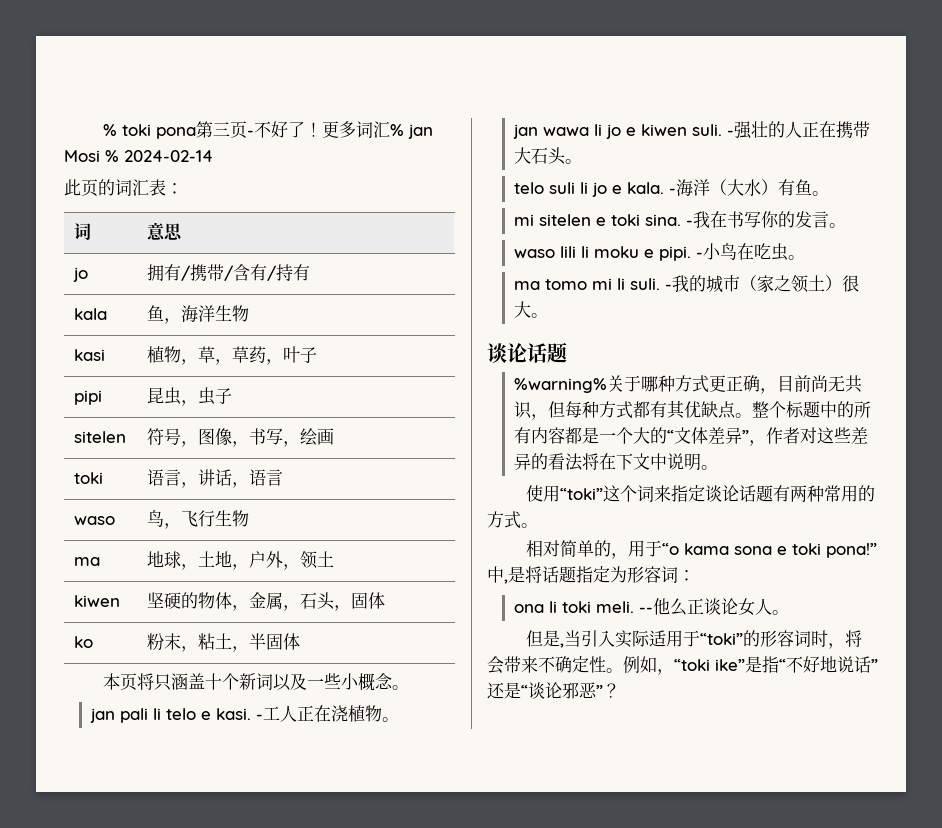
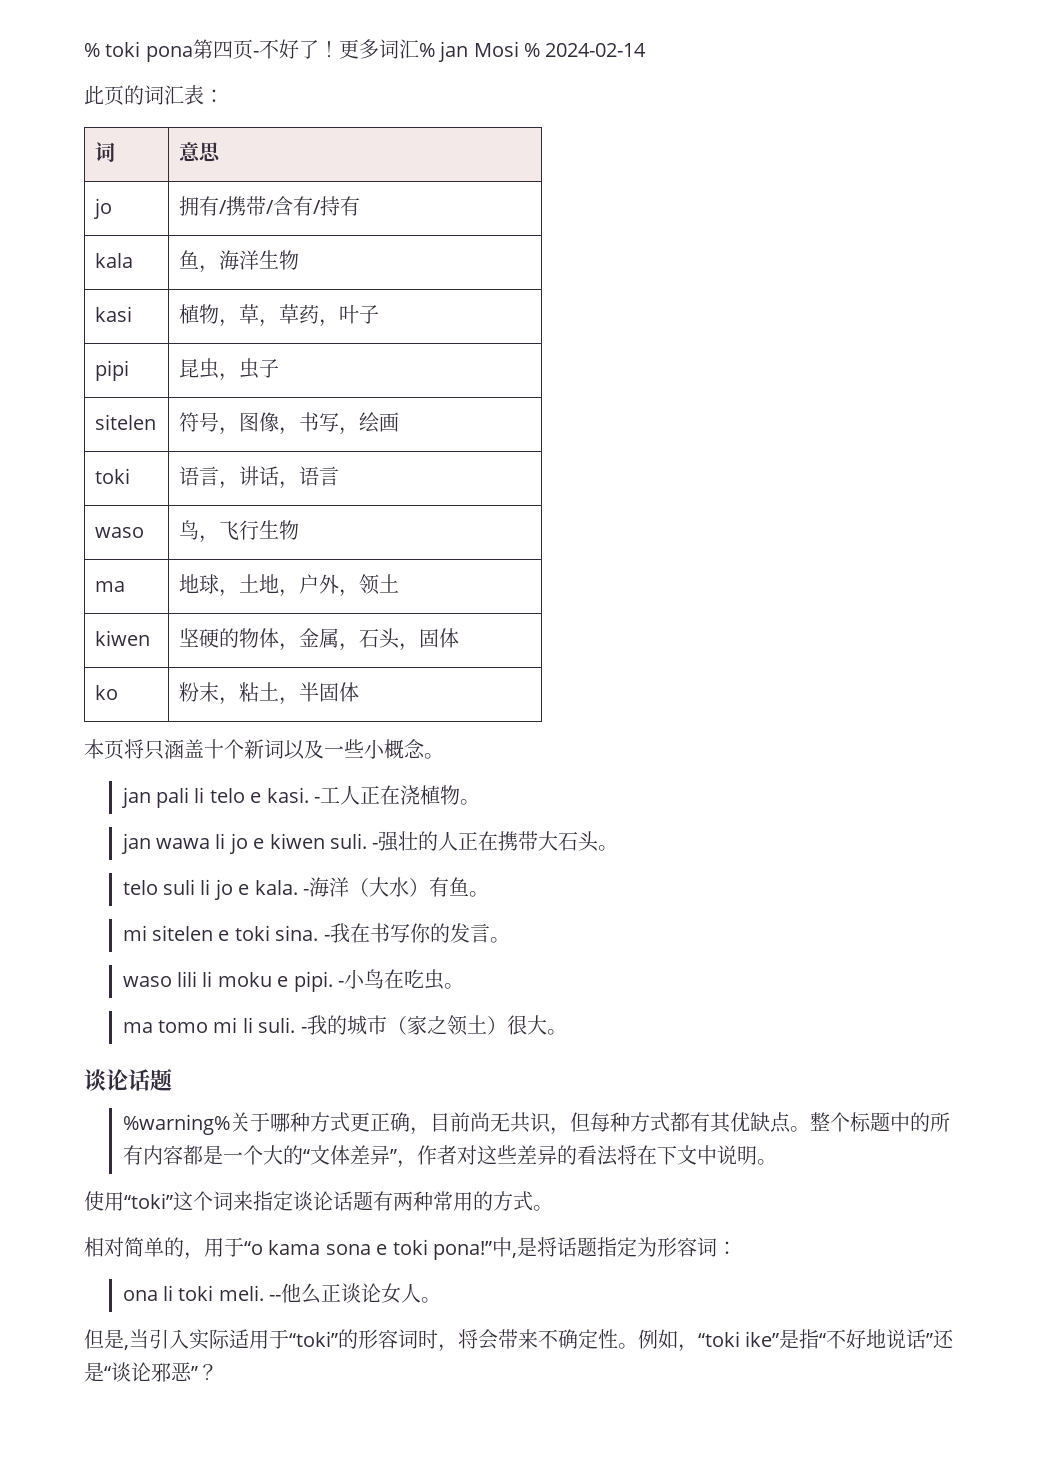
- % toki pona第三页-不好了！
+ % toki pona第四页-不好了！

